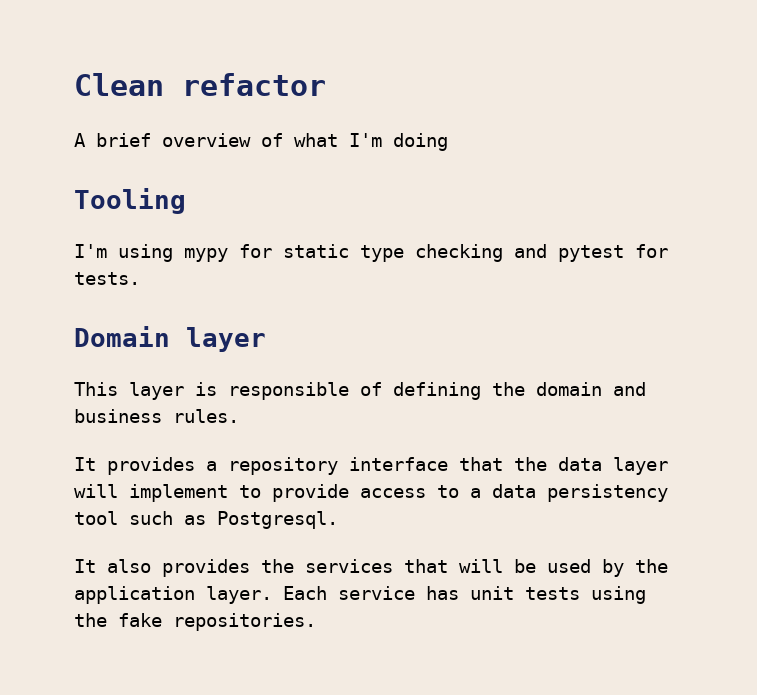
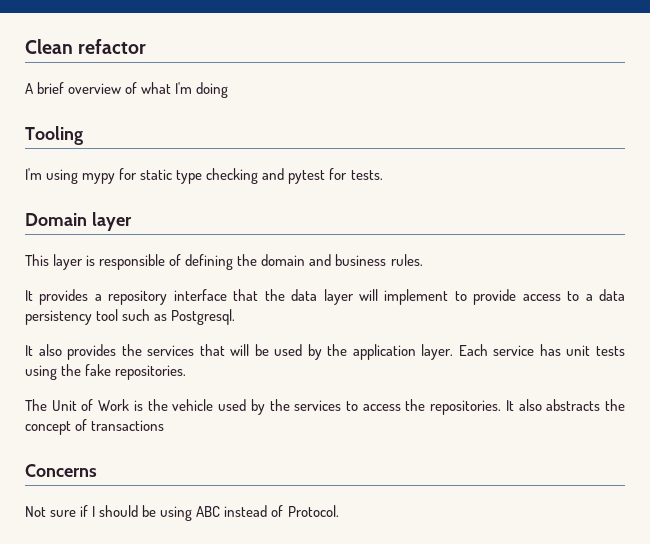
+ The Unit of Work is the vehicle used by the services to access the repositories. It also abstracts the concept of transactions
+ Concerns
+ Not sure if I should be using ABC instead of Protocol.

